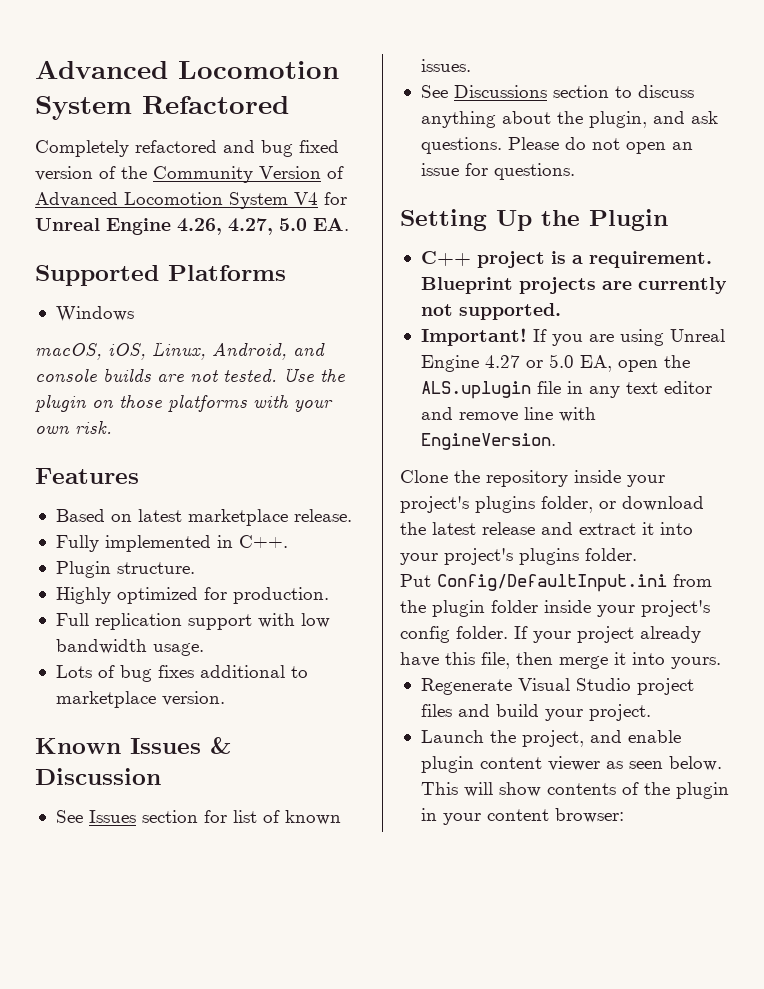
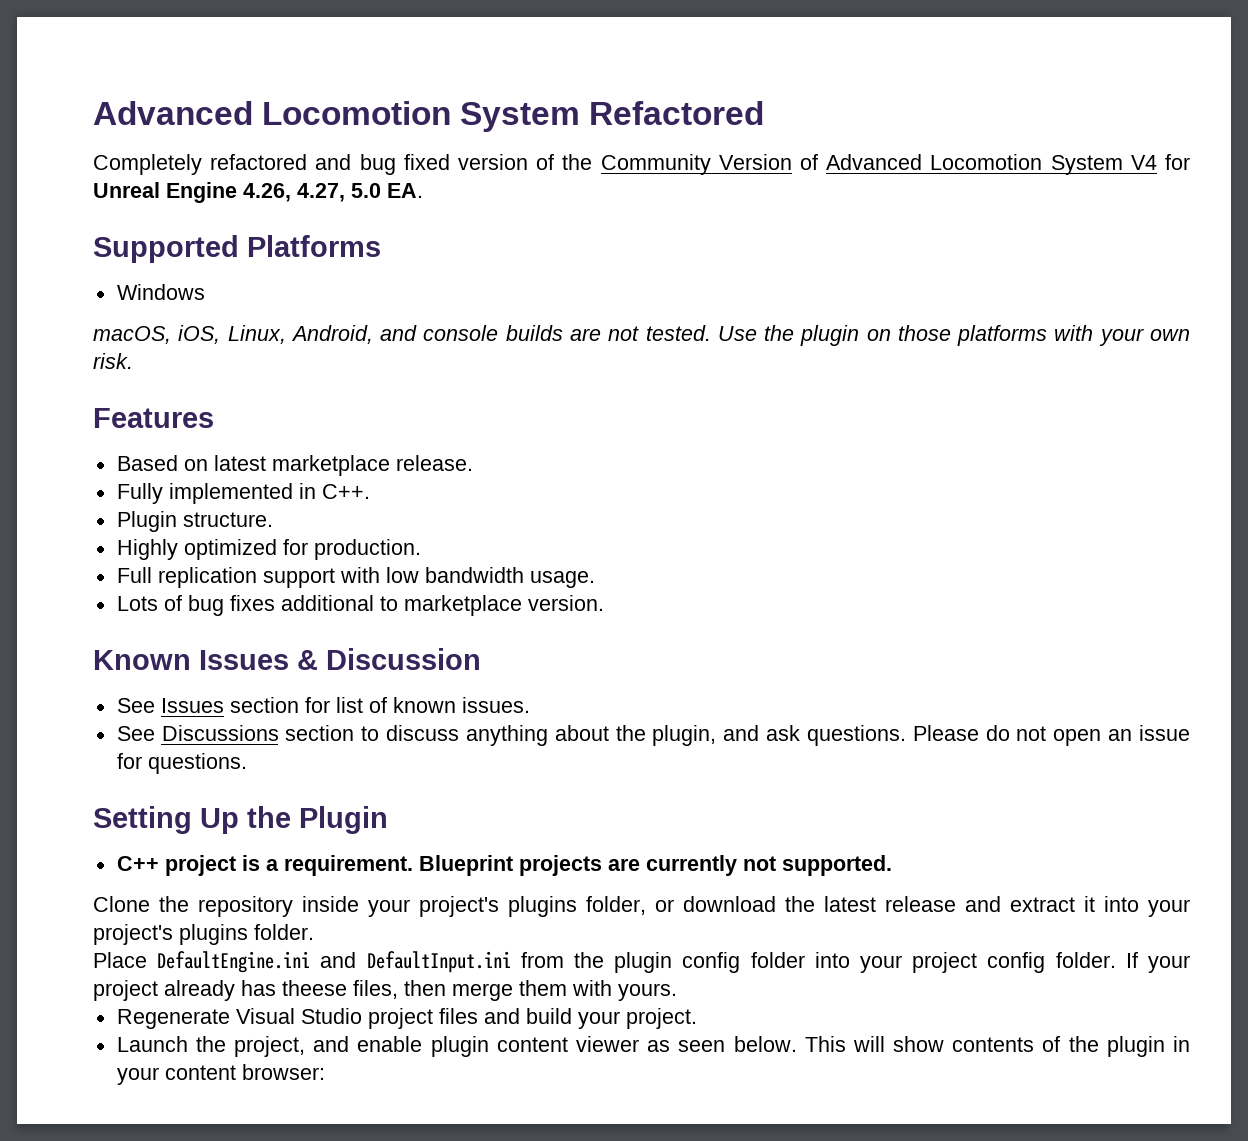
- Important! If you are using Unreal Engine 4.27 or 5.0 EA, open the ALS.uplugin file in any text editor and remove line with EngineVersion.
- Put Config/DefaultInput.ini from the plugin folder inside your project's config folder.
+ Place DefaultEngine.ini and DefaultInput.ini from the plugin config folder into your project config folder.
- If your project already have this file, then merge it into yours.
+ If your project already has theese files, then merge them with yours.

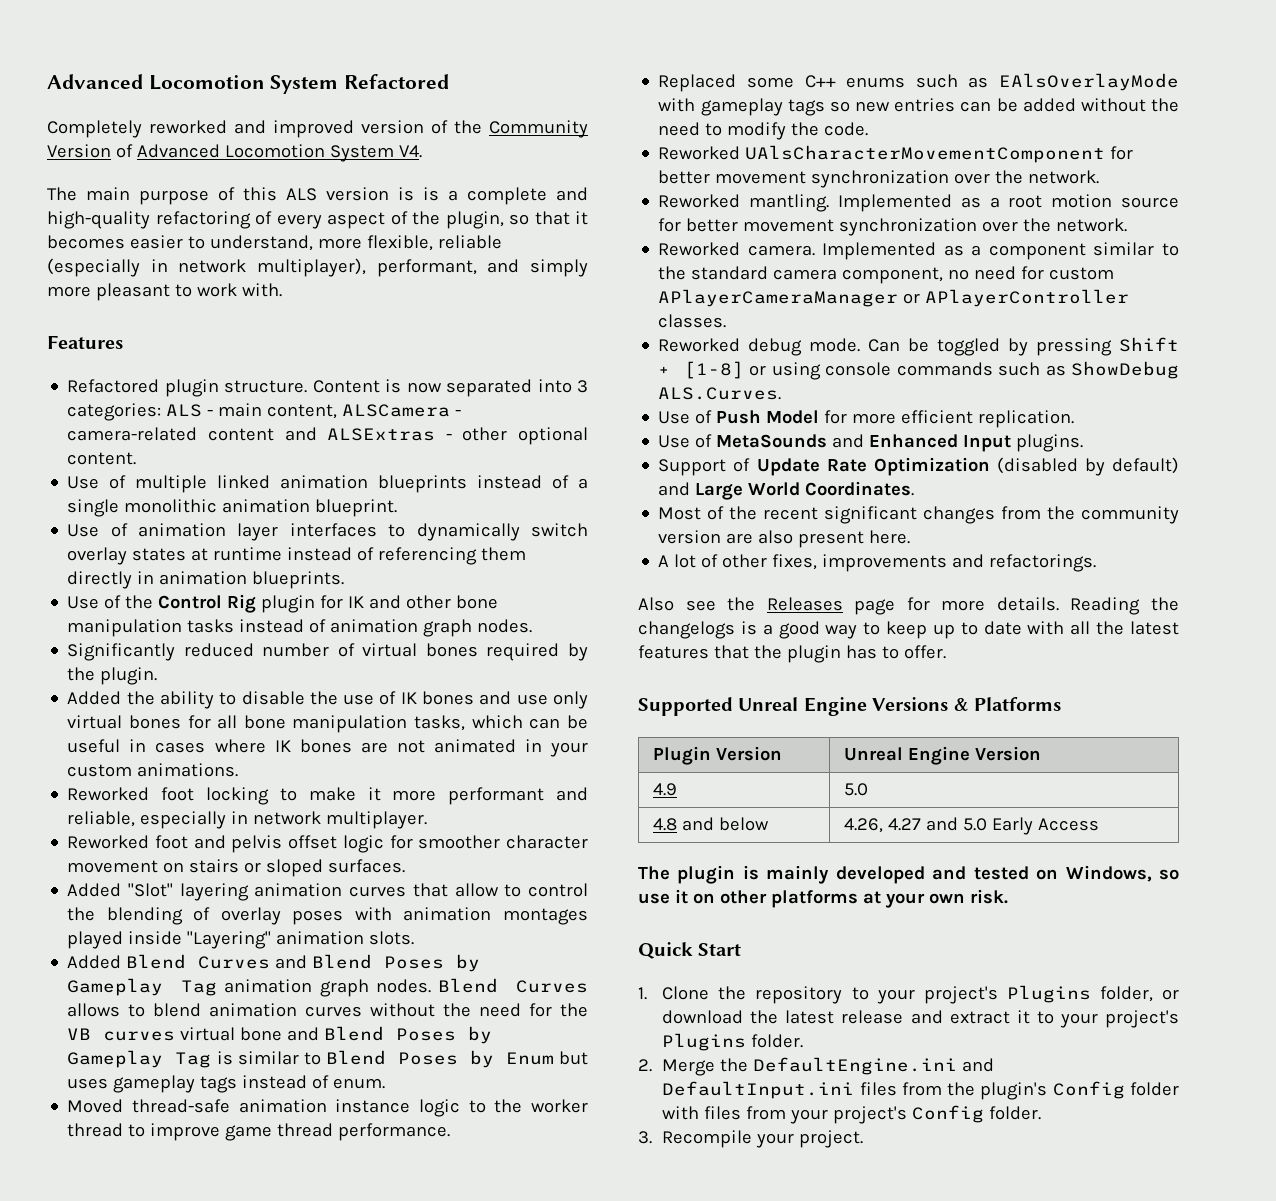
- Completely refactored and bug fixed version of the Community Version of Advanced Locomotion System V4 for Unreal Engine 4.26, 4.27, 5.0 EA.
- Supported Platforms
- Windows
- macOS, iOS, Linux, Android, and console builds are not tested. Use the plugin on those platforms with your own risk.
+ Completely reworked and improved version of the Community Version of Advanced Locomotion System V4.
+ The main purpose of this ALS version is is a complete and high-quality refactoring of every aspect of the plugin, so that it becomes easier to understand, more flexible, reliable (especially in network multiplayer), performant, and simply more pleasant to work with.
  Features
- Based on latest marketplace release.
- Fully implemented in C++.
- Plugin structure.
- Highly optimized for production.
- Full replication support with low bandwidth usage.
- Lots of bug fixes additional to marketplace version.
- Known Issues & Discussion
- See Issues section for list of known issues.
- See Discussions section to discuss anything about the plugin, and ask questions. Please do not open an issue for questions.
- Setting Up the Plugin
- C++ project is a requirement. Blueprint projects are currently not supported.
- Clone the repository inside your project's plugins folder, or download the latest release and extract it into your project's plugins folder.
- Place DefaultEngine.ini and DefaultInput.ini from the plugin config folder into your project config folder. If your project already has theese files, then merge them with yours.
- Regenerate Visual Studio project files and build your project.
- Launch the project, and enable plugin content viewer as seen below. This will show contents of the plugin in your content browser:
+ Refactored plugin structure. Content is now separated into 3 categories: ALS - main content, ALSCamera - camera-related content and ALSExtras - other optional content.
+ Use of multiple linked animation blueprints instead of a single monolithic animation blueprint.
+ Use of animation layer interfaces to dynamically switch overlay states at runtime instead of referencing them directly in animation blueprints.
+ Use of the Control Rig plugin for IK and other bone manipulation tasks instead of animation graph nodes.
+ Significantly reduced number of virtual bones required by the plugin.
+ Added the ability to disable the use of IK bones and use only virtual bones for all bone manipulation tasks, which can be useful in cases where IK bones are not animated in your custom animations.
+ Reworked foot locking to make it more performant and reliable, especially in network multiplayer.
+ Reworked foot and pelvis offset logic for smoother character movement on stairs or sloped surfaces.
+ Added "Slot" layering animation curves that allow to control the blending of overlay poses with animation montages played inside "Layering" animation slots.
+ Added Blend Curves and Blend Poses by Gameplay Tag animation graph nodes. Blend Curves allows to blend animation curves without the need for the VB curves virtual bone and Blend Poses by Gameplay Tag is similar to Blend Poses by Enum but uses gameplay tags instead of enum.
+ Moved thread-safe animation instance logic to the worker thread to improve game thread performance.
+ Replaced some C++ enums such as EAlsOverlayMode with gameplay tags so new entries can be added without the need to modify the code.
+ Reworked UAlsCharacterMovementComponent for better movement synchronization over the network.
+ Reworked mantling. Implemented as a root motion source for better movement synchronization over the network.
+ Reworked camera. Implemented as a component similar to the standard camera component, no need for custom APlayerCameraManager or APlayerController classes.
+ Reworked debug mode. Can be toggled by pressing Shift + [1-8] or using console commands such as ShowDebug ALS.Curves.
+ Use of Push Model for more efficient replication.
+ Use of MetaSounds and Enhanced Input plugins.
+ Support of Update Rate Optimization (disabled by default) and Large World Coordinates.
+ Most of the recent significant changes from the community version are also present here.
+ A lot of other fixes, improvements and refactorings.
+ Also see the Releases page for more details. Reading the changelogs is a good way to keep up to date with all the latest features that the plugin has to offer.
+ Supported Unreal Engine Versions & Platforms
+ Plugin Version | Unreal Engine Version
+ 4.9 | 5.0
+ 4.8 and below | 4.26, 4.27 and 5.0 Early Access
+ The plugin is mainly developed and tested on Windows, so use it on other platforms at your own risk.
+ Quick Start
+ 1. Clone the repository to your project's Plugins folder, or download the latest release and extract it to your project's Plugins folder.
+ 2. Merge the DefaultEngine.ini and DefaultInput.ini files from the plugin's Config folder with files from your project's Config folder.
+ 3. Recompile your project.

